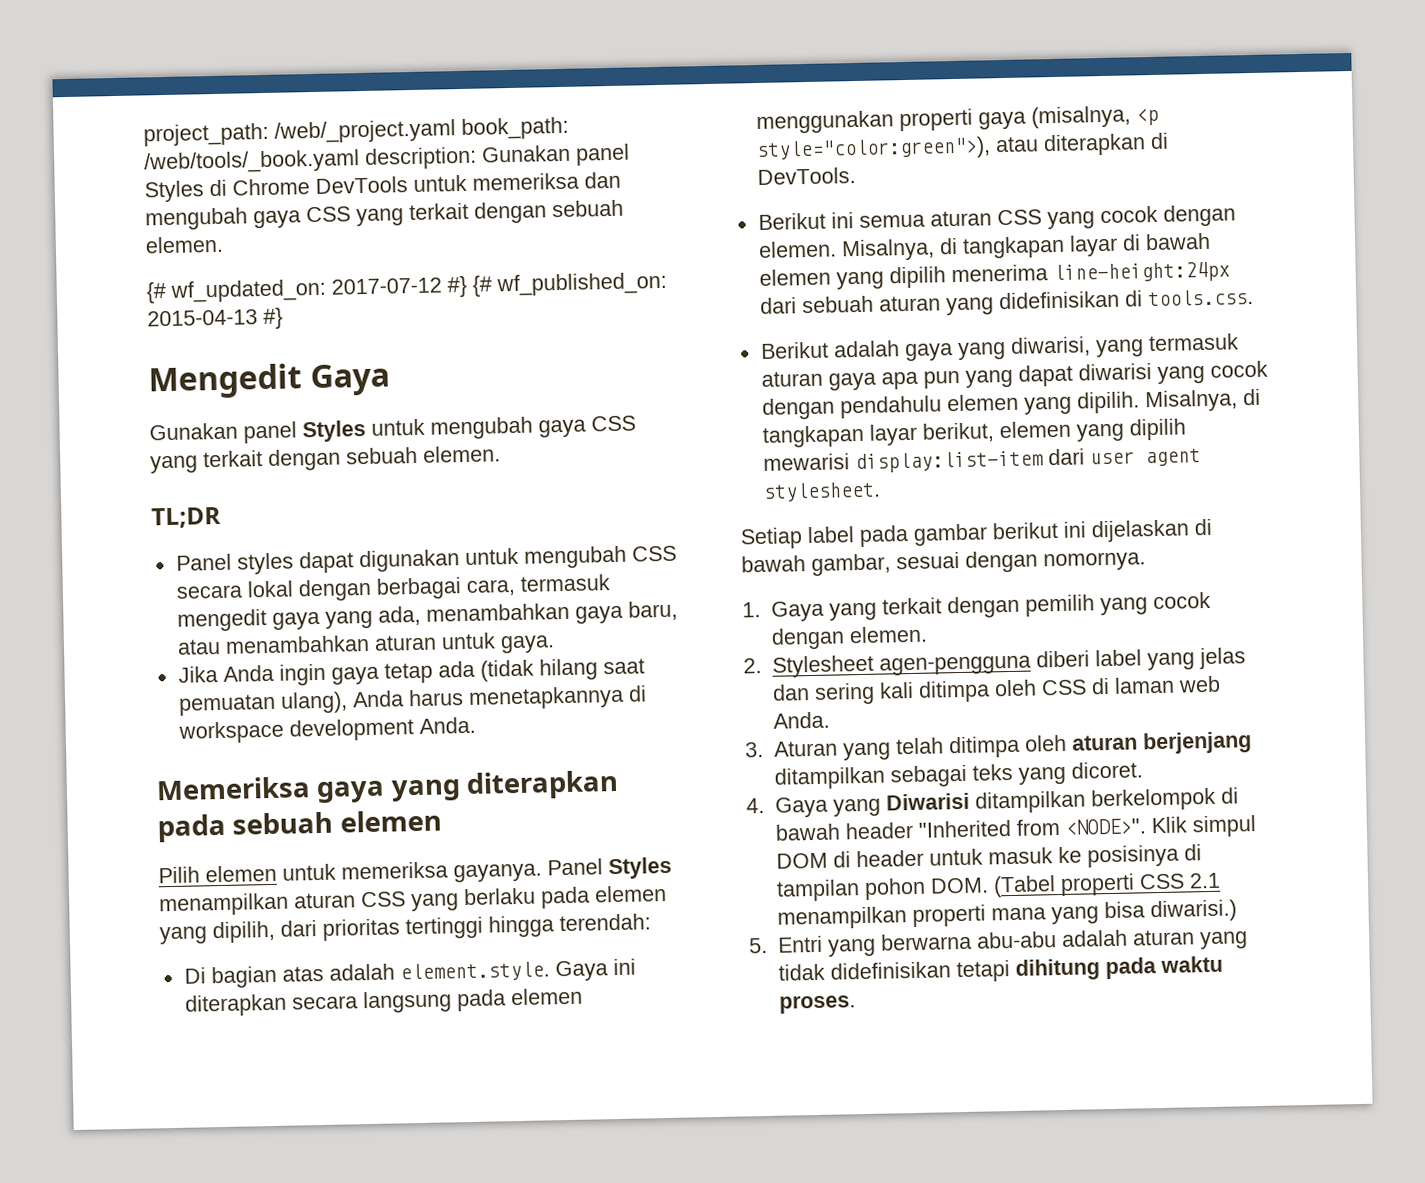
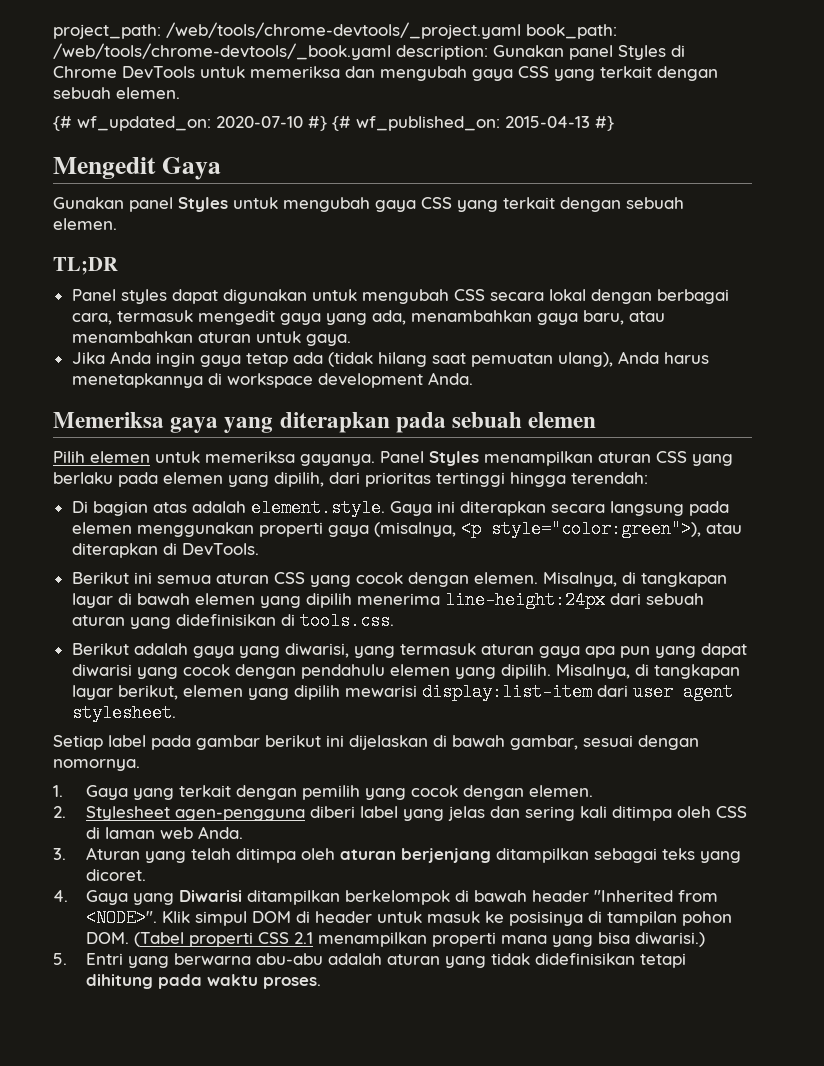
- project_path: /web/_project.yaml book_path: /web/tools/_book.yaml description: Gunakan panel Styles di Chrome DevTools untuk memeriksa dan mengubah gaya CSS yang terkait dengan sebuah elemen.
+ project_path: /web/tools/chrome-devtools/_project.yaml book_path: /web/tools/chrome-devtools/_book.yaml description: Gunakan panel Styles di Chrome DevTools untuk memeriksa dan mengubah gaya CSS yang terkait dengan sebuah elemen.
- {# wf_updated_on: 2017-07-12 #} {# wf_published_on: 2015-04-13 #}
+ {# wf_updated_on: 2020-07-10 #} {# wf_published_on: 2015-04-13 #}

